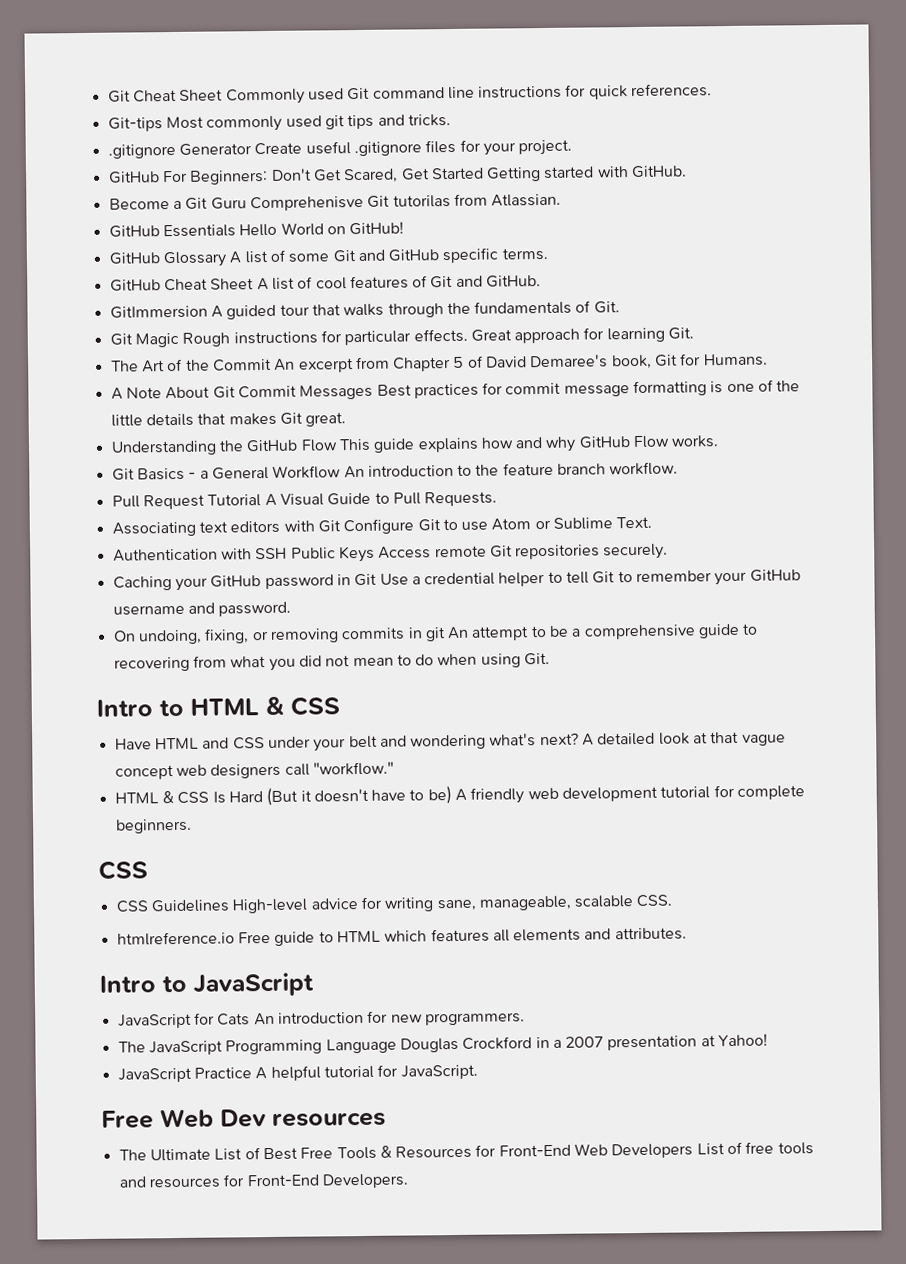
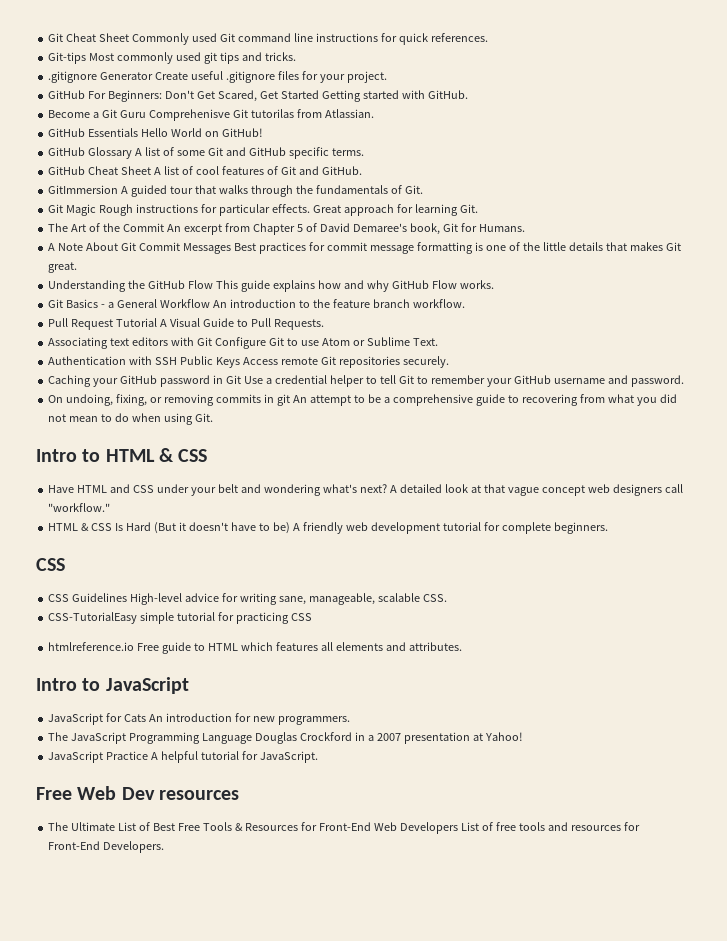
+ CSS-TutorialEasy simple tutorial for practicing CSS

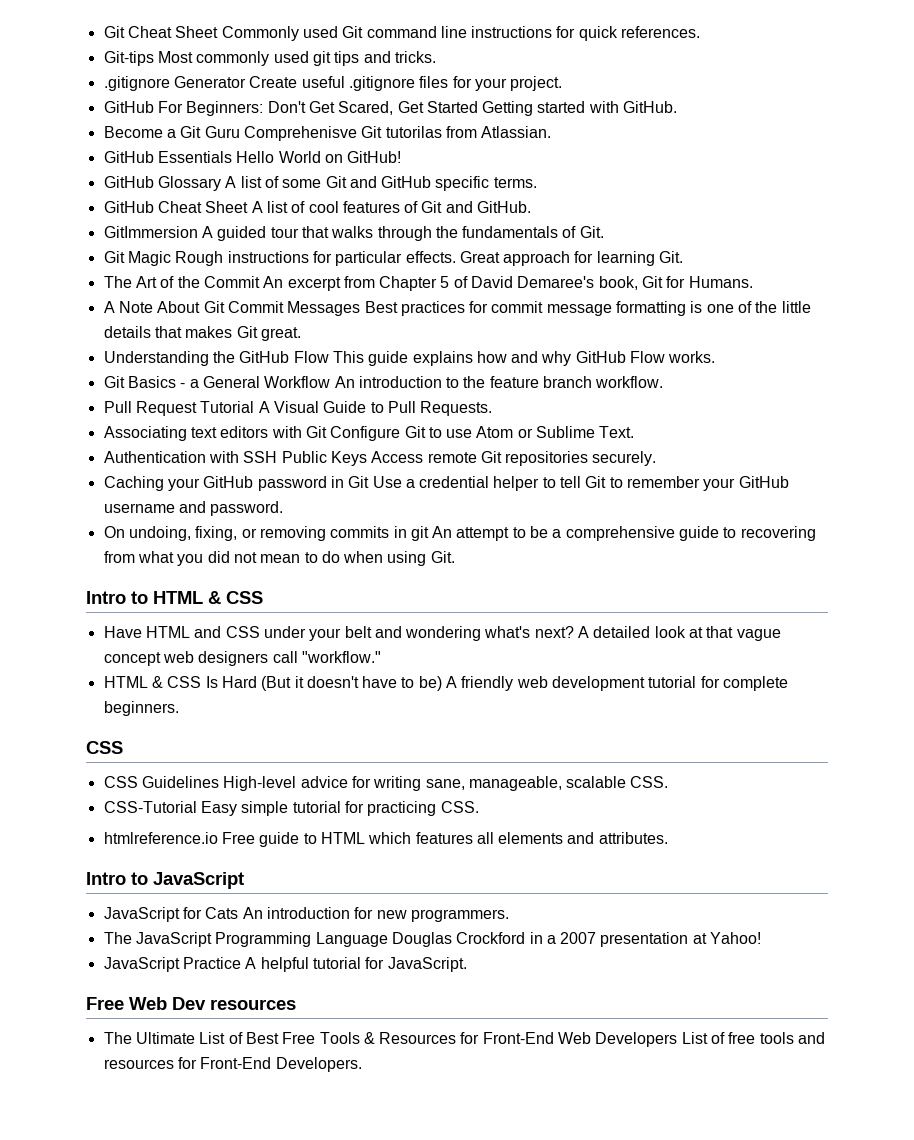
- CSS-TutorialEasy simple tutorial for practicing CSS
+ CSS-Tutorial Easy simple tutorial for practicing CSS.

